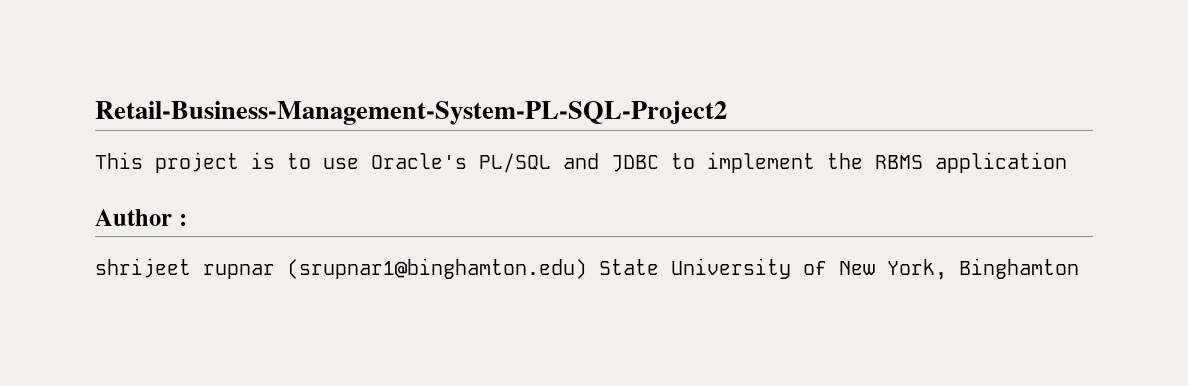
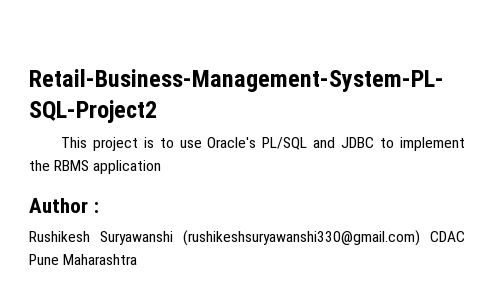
- shrijeet rupnar (srupnar1@binghamton.edu) State University of New York, Binghamton
+ Rushikesh Suryawanshi (rushikeshsuryawanshi330@gmail.com) CDAC Pune Maharashtra

